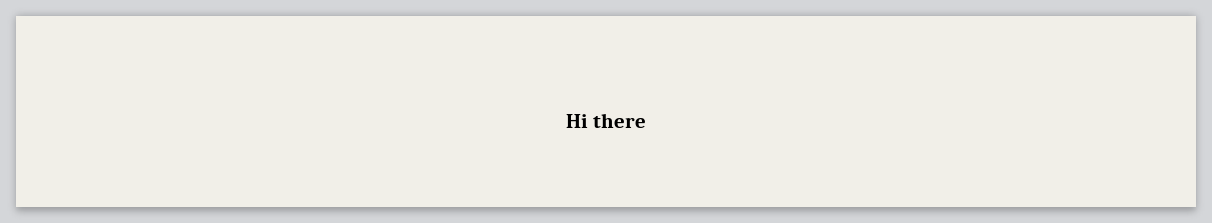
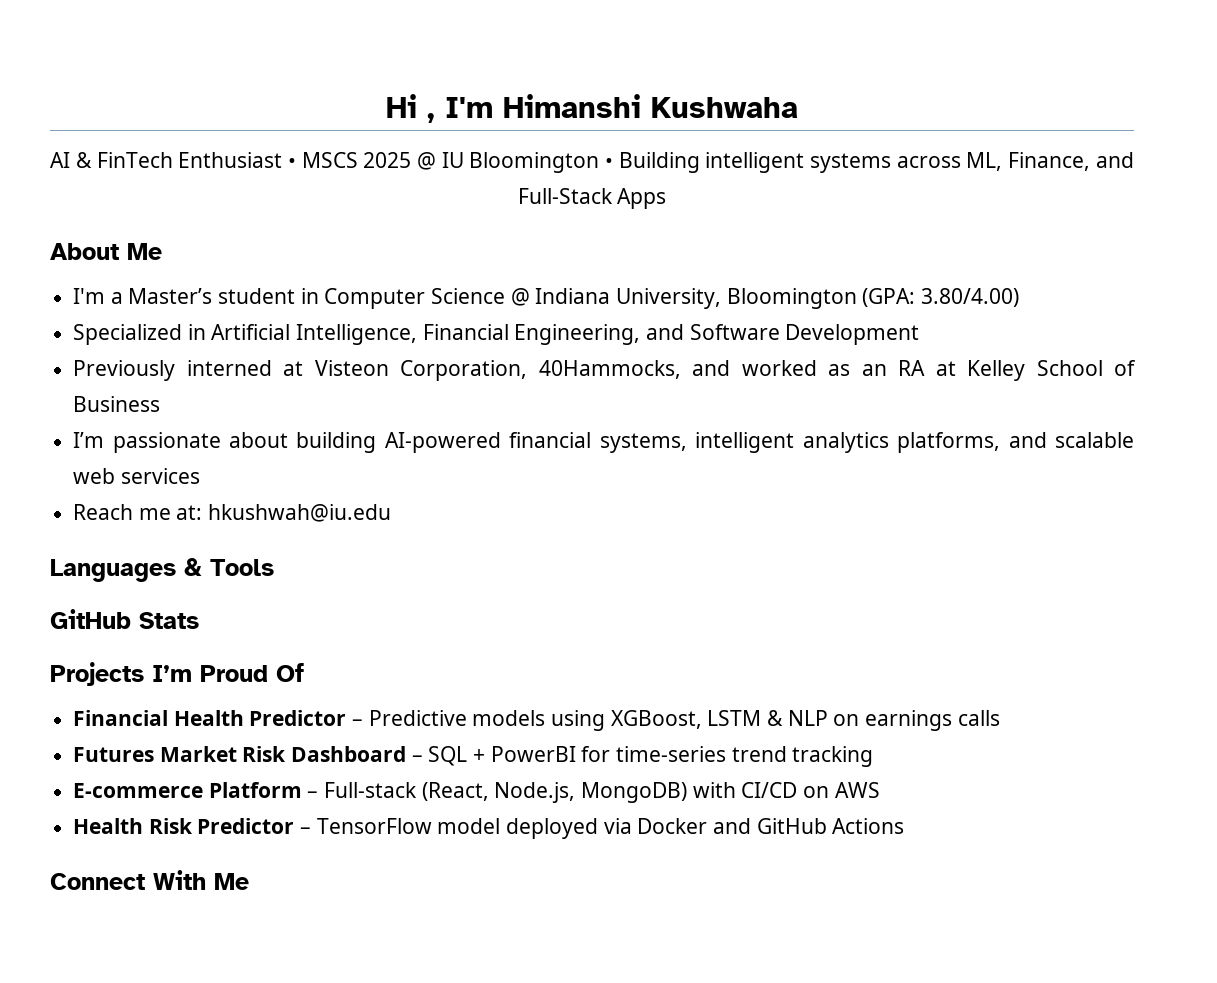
- Hi there
+ Hi , I'm Himanshi Kushwaha
+ AI & FinTech Enthusiast • MSCS 2025 @ IU Bloomington • Building intelligent systems across ML, Finance, and Full-Stack Apps
+ About Me
+ I'm a Master’s student in Computer Science @ Indiana University, Bloomington (GPA: 3.80/4.00)
+ Specialized in Artificial Intelligence, Financial Engineering, and Software Development
+ Previously interned at Visteon Corporation, 40Hammocks, and worked as an RA at Kelley School of Business
+ I’m passionate about building AI-powered financial systems, intelligent analytics platforms, and scalable web services
+ Reach me at: hkushwah@iu.edu
+ Languages & Tools
+ GitHub Stats
+ Projects I’m Proud Of
+ Financial Health Predictor – Predictive models using XGBoost, LSTM & NLP on earnings calls
+ Futures Market Risk Dashboard – SQL + PowerBI for time-series trend tracking
+ E-commerce Platform – Full-stack (React, Node.js, MongoDB) with CI/CD on AWS
+ Health Risk Predictor – TensorFlow model deployed via Docker and GitHub Actions
+ Connect With Me

